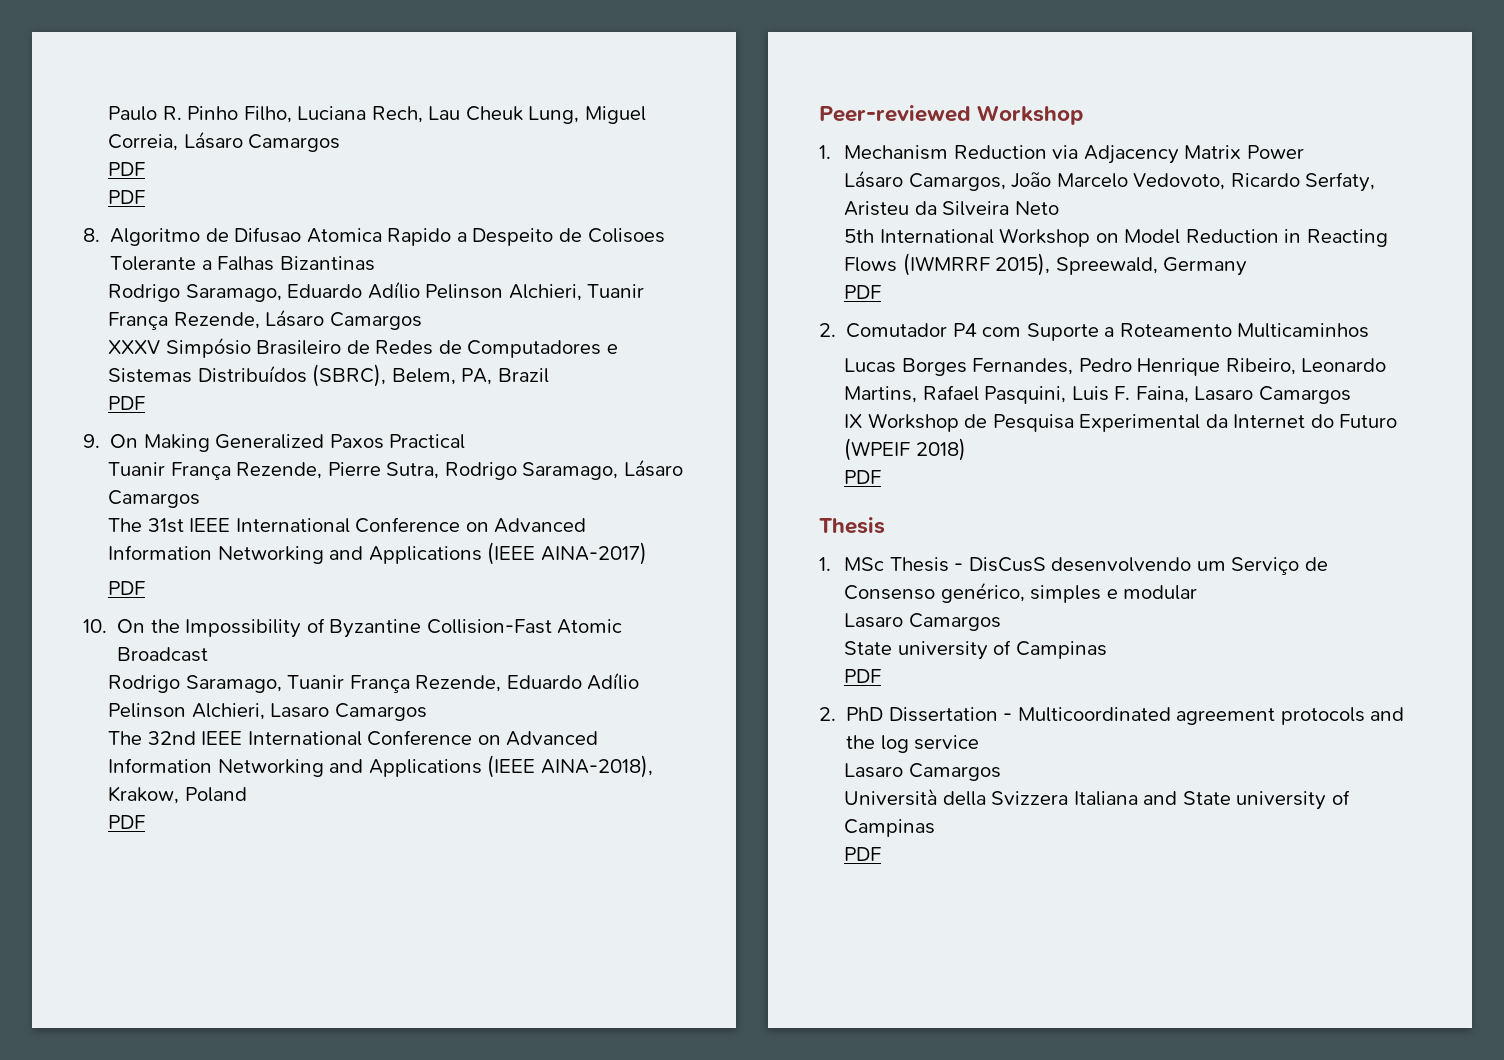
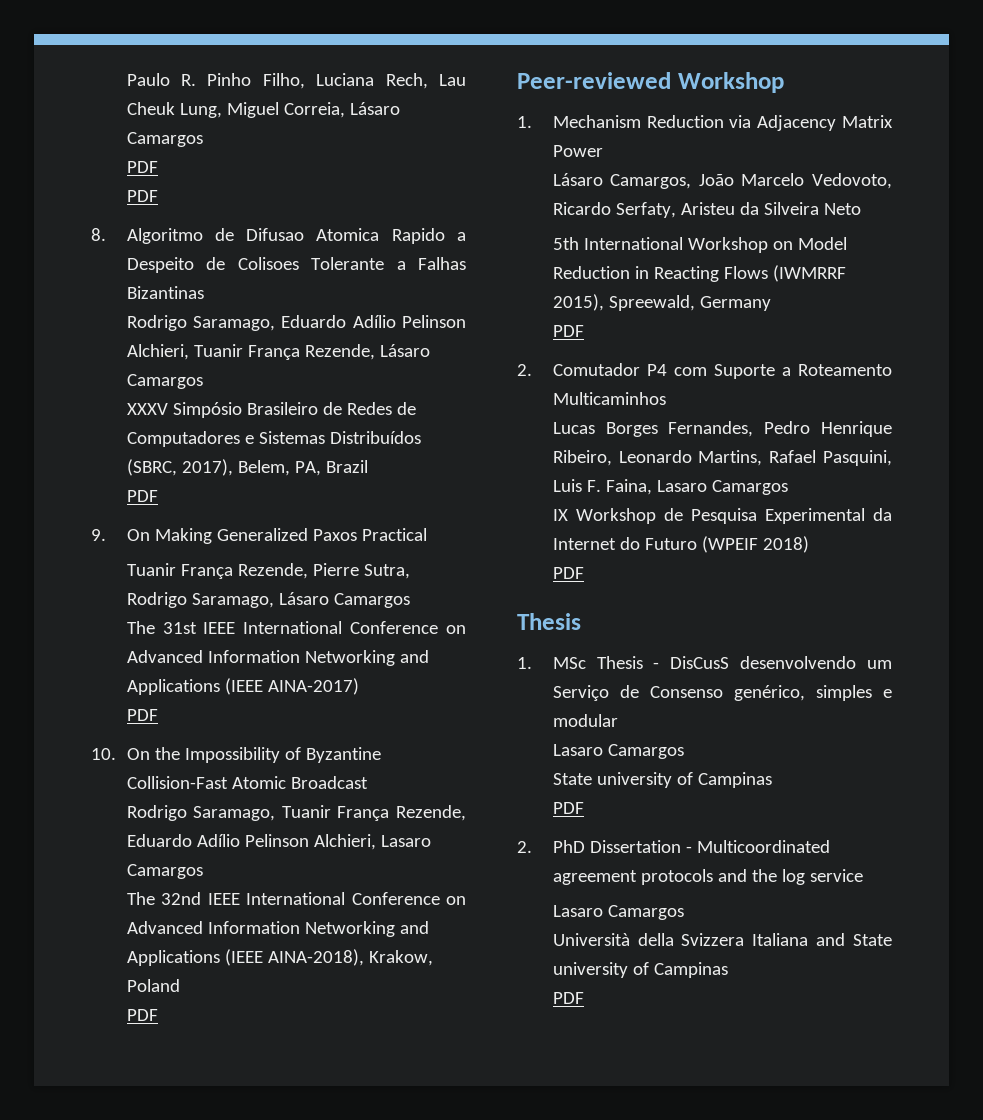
- XXXV Simpósio Brasileiro de Redes de Computadores e Sistemas Distribuídos (SBRC), Belem, PA, Brazil
+ XXXV Simpósio Brasileiro de Redes de Computadores e Sistemas Distribuídos (SBRC, 2017), Belem, PA, Brazil

